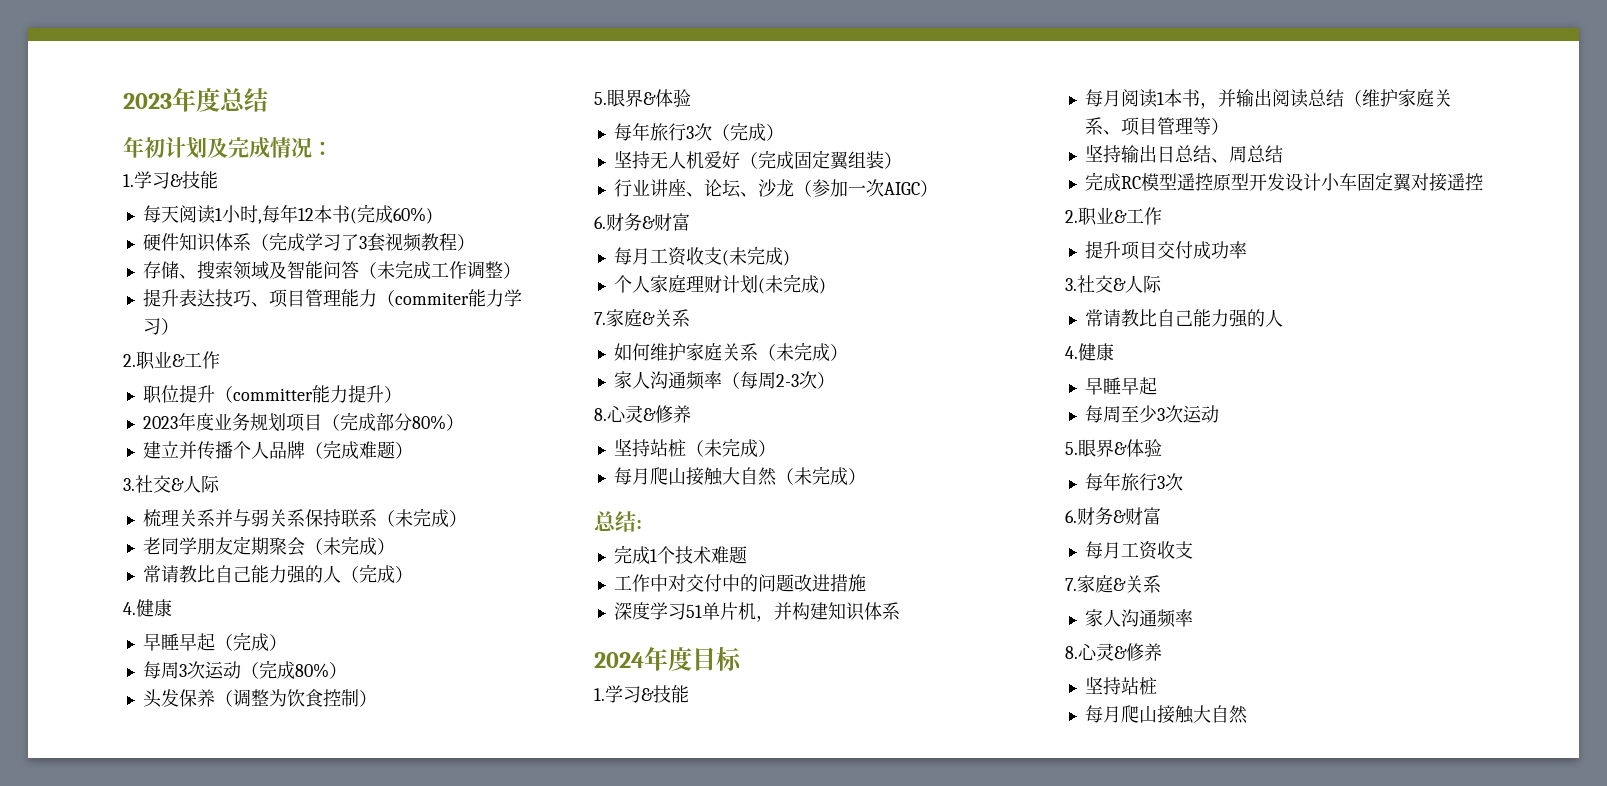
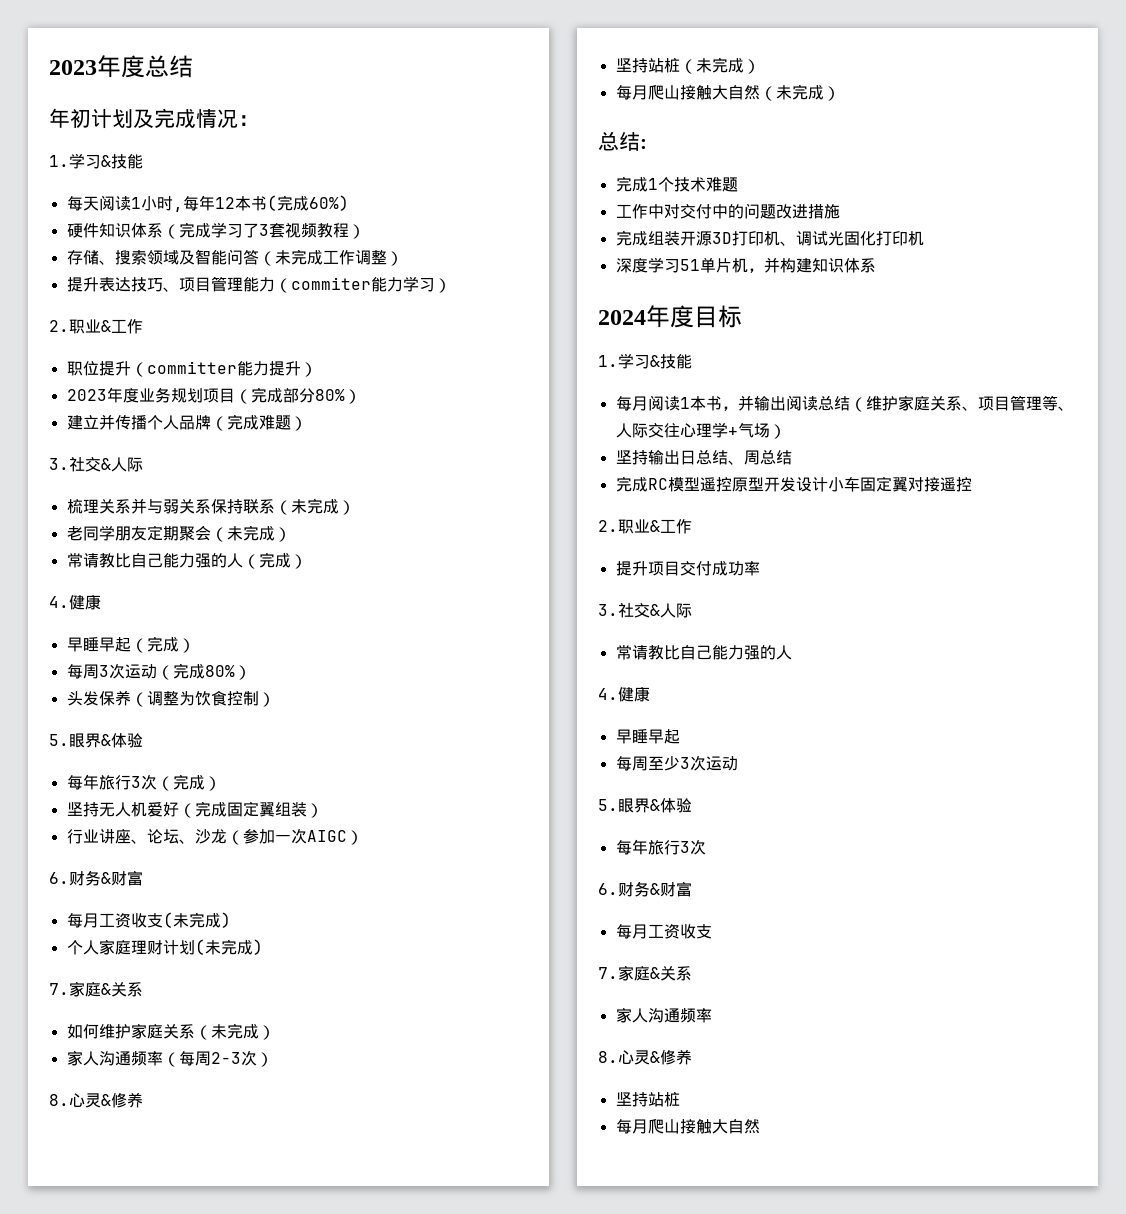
+ 完成组装开源3D打印机、调试光固化打印机
- 每月阅读1本书，并输出阅读总结（维护家庭关系、项目管理等）
+ 每月阅读1本书，并输出阅读总结（维护家庭关系、项目管理等、人际交往心理学+气场）

